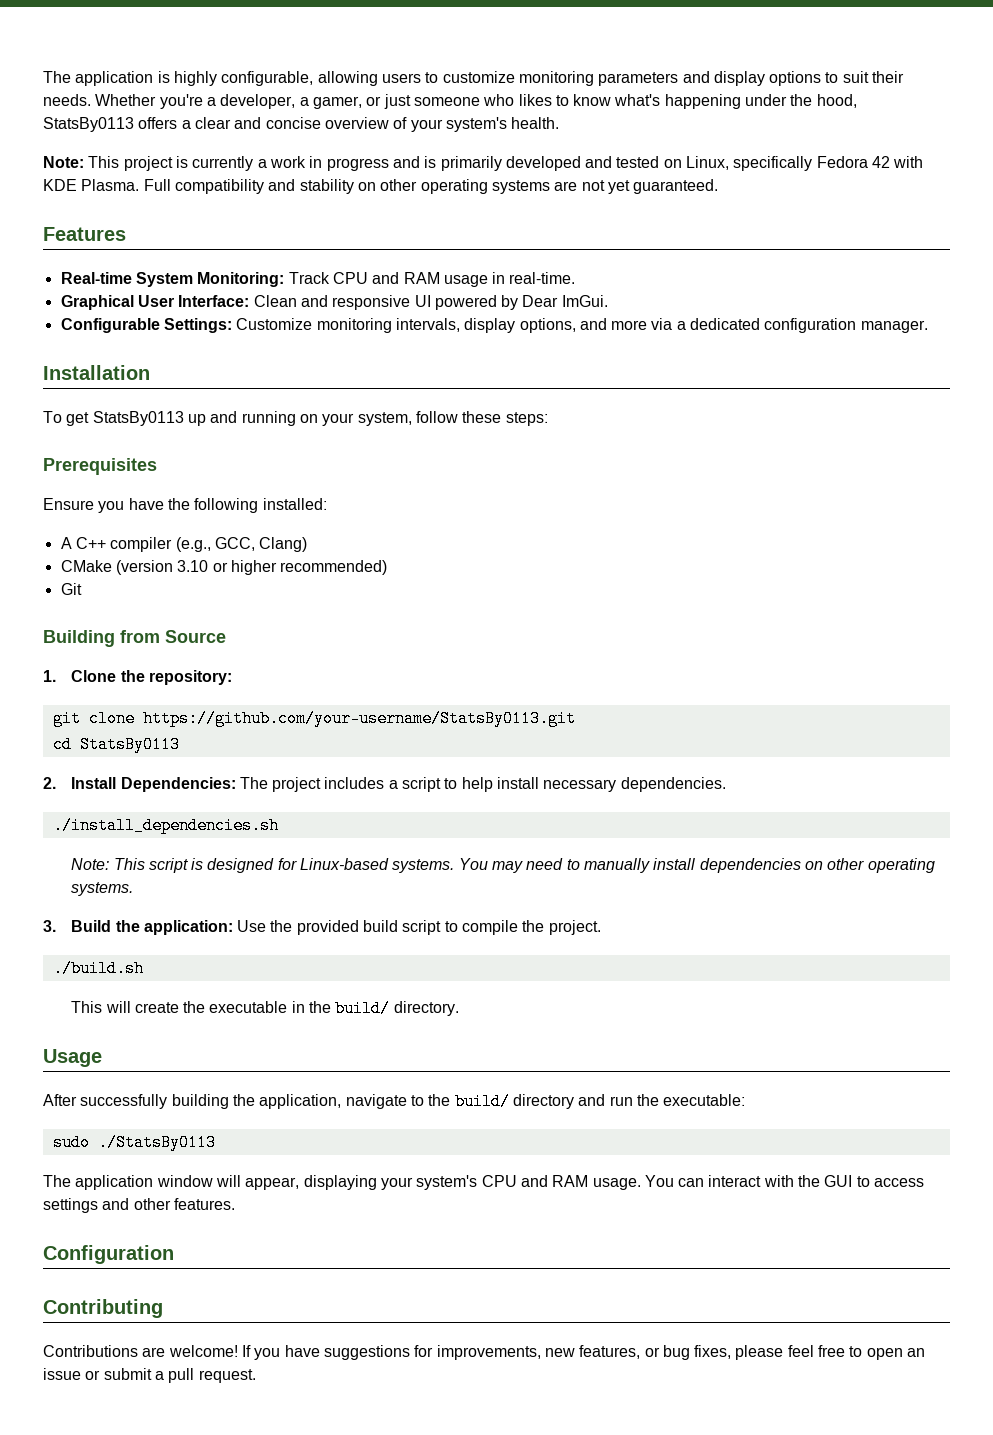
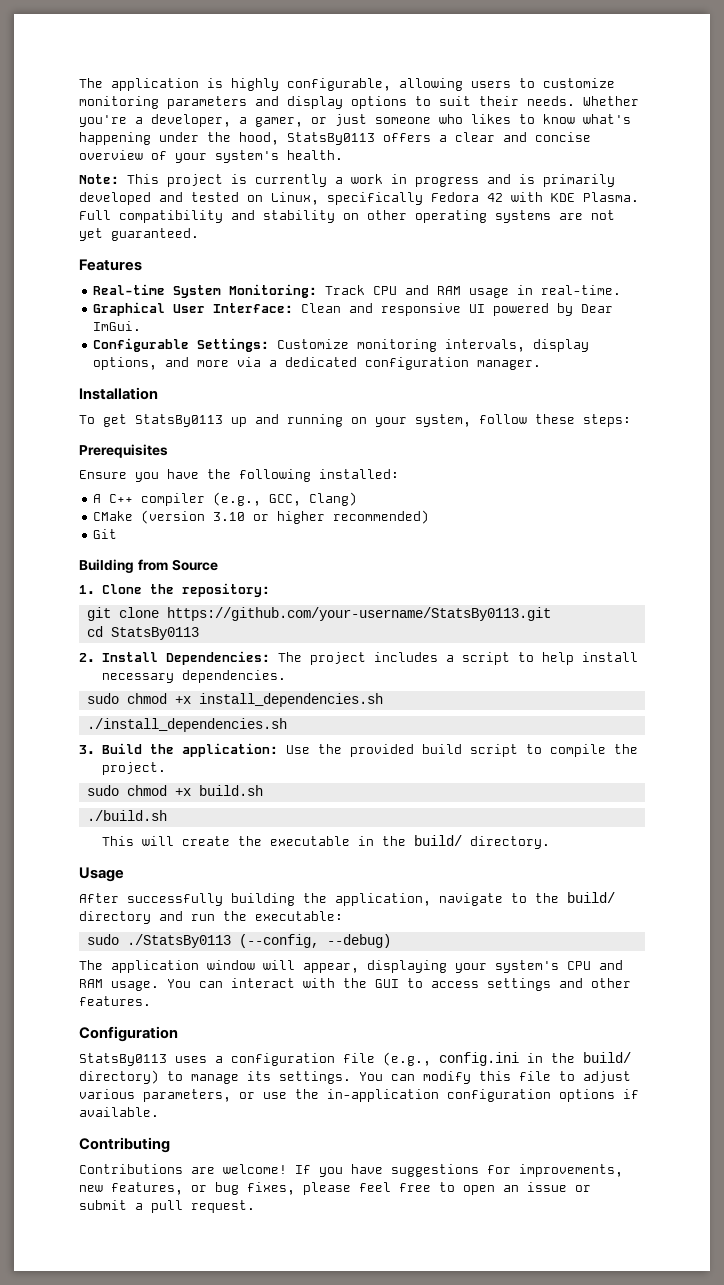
+ sudo chmod +x install_dependencies.sh
  ./install_dependencies.sh
- Note: This script is designed for Linux-based systems. You may need to manually install dependencies on other operating systems.
+ sudo chmod +x build.sh
- sudo ./StatsBy0113
+ sudo ./StatsBy0113 (--config, --debug)
+ StatsBy0113 uses a configuration file (e.g., config.ini in the build/ directory) to manage its settings. You can modify this file to adjust various parameters, or use the in-application configuration options if available.

